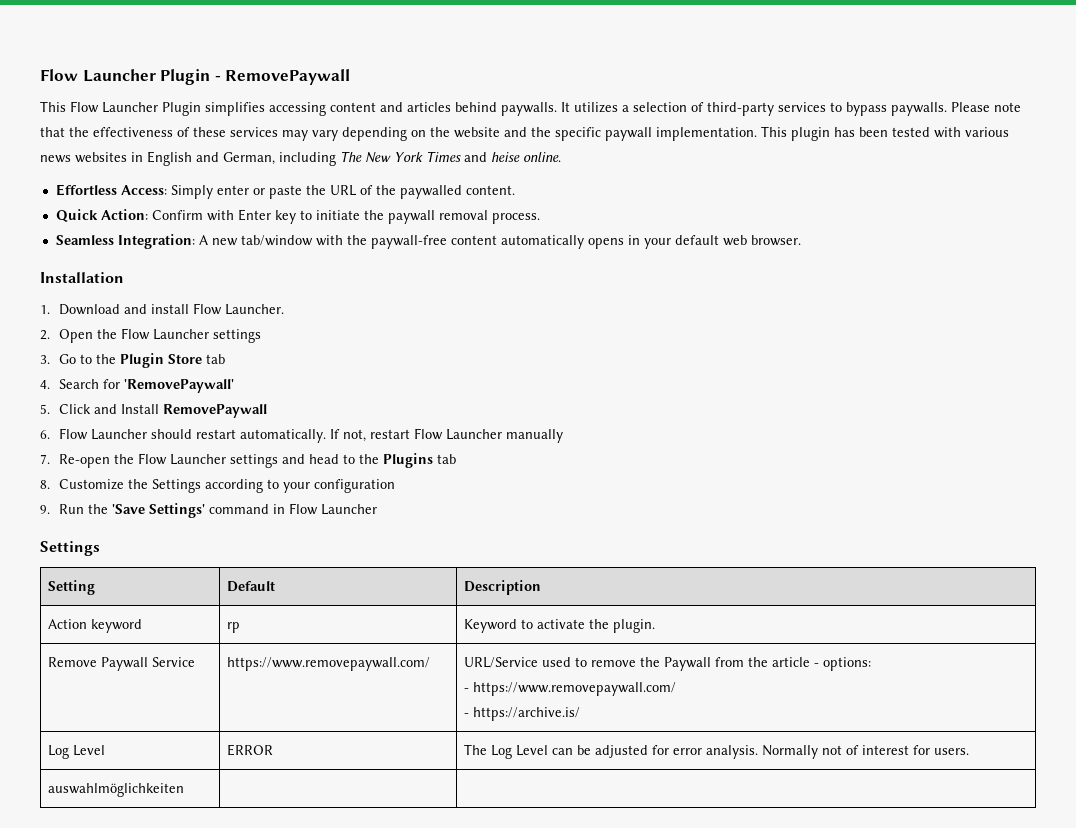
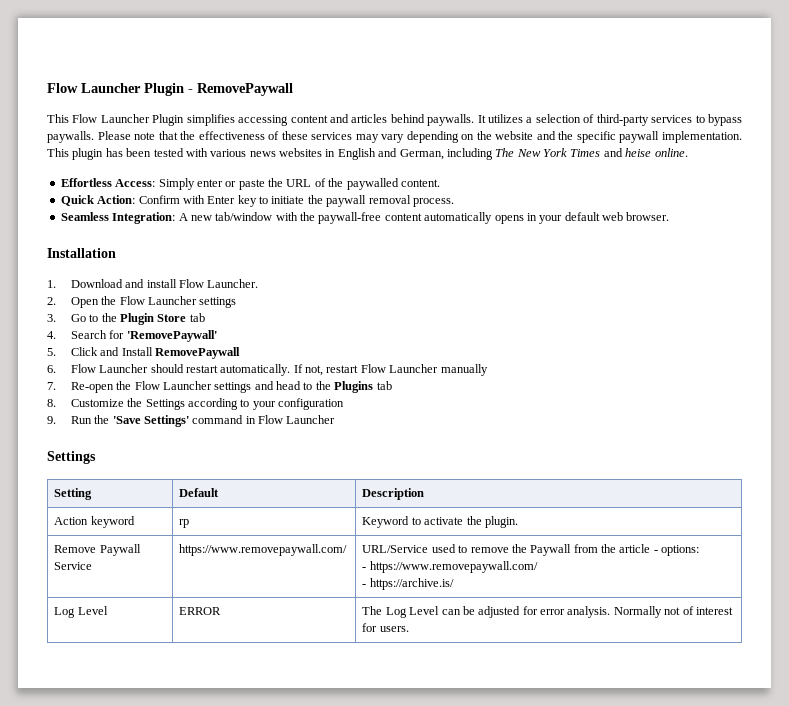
- auswahlmöglichkeiten | |

